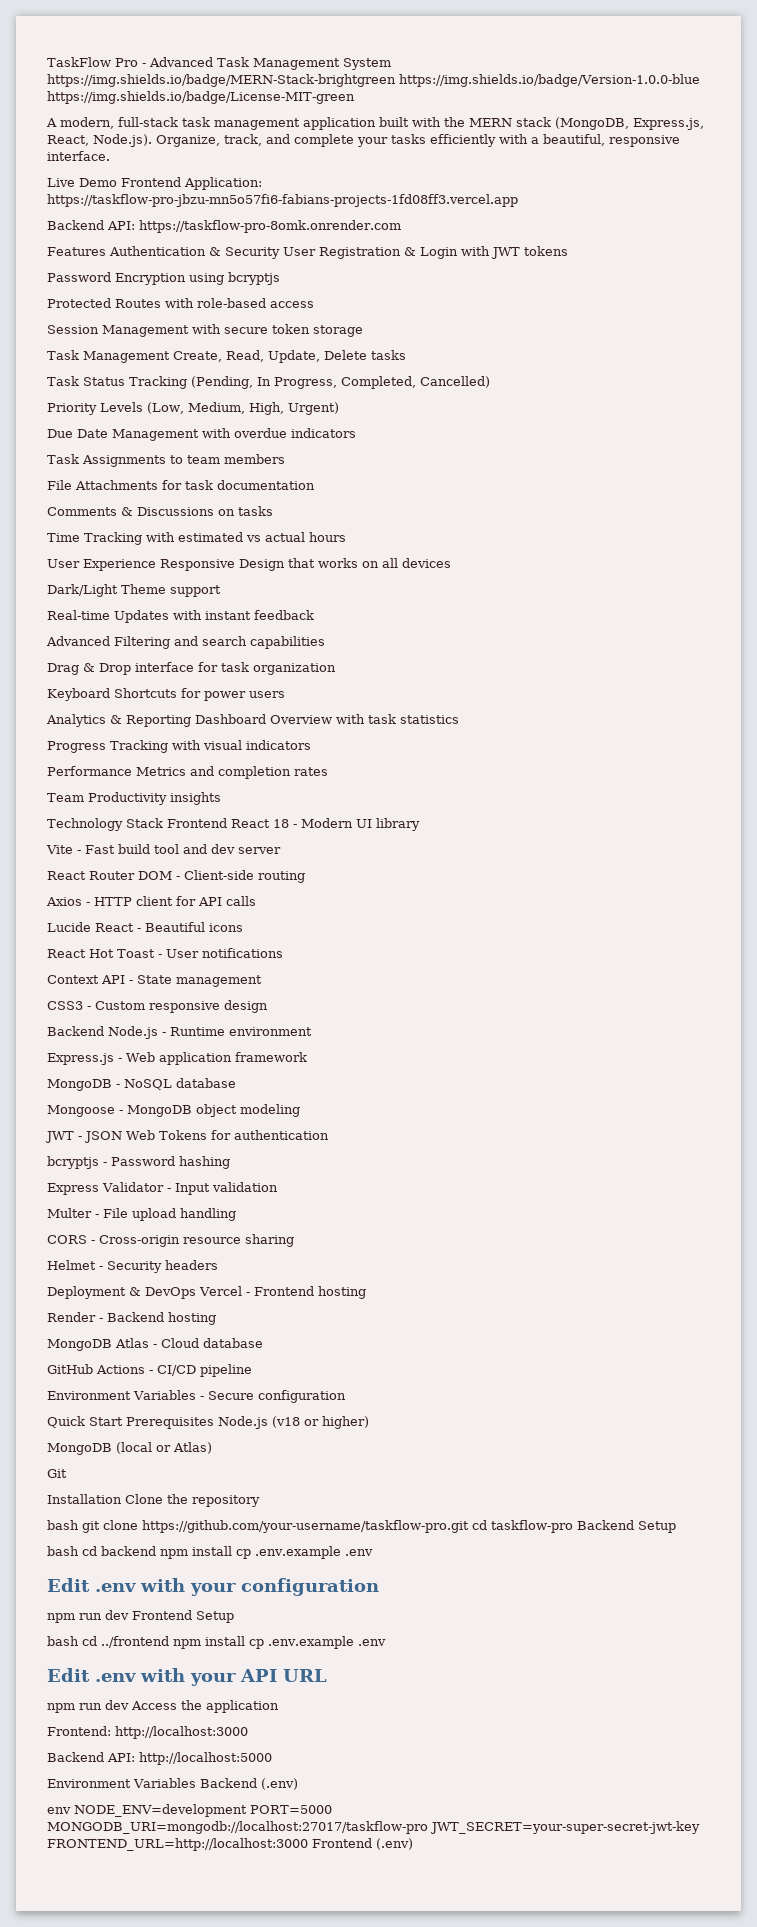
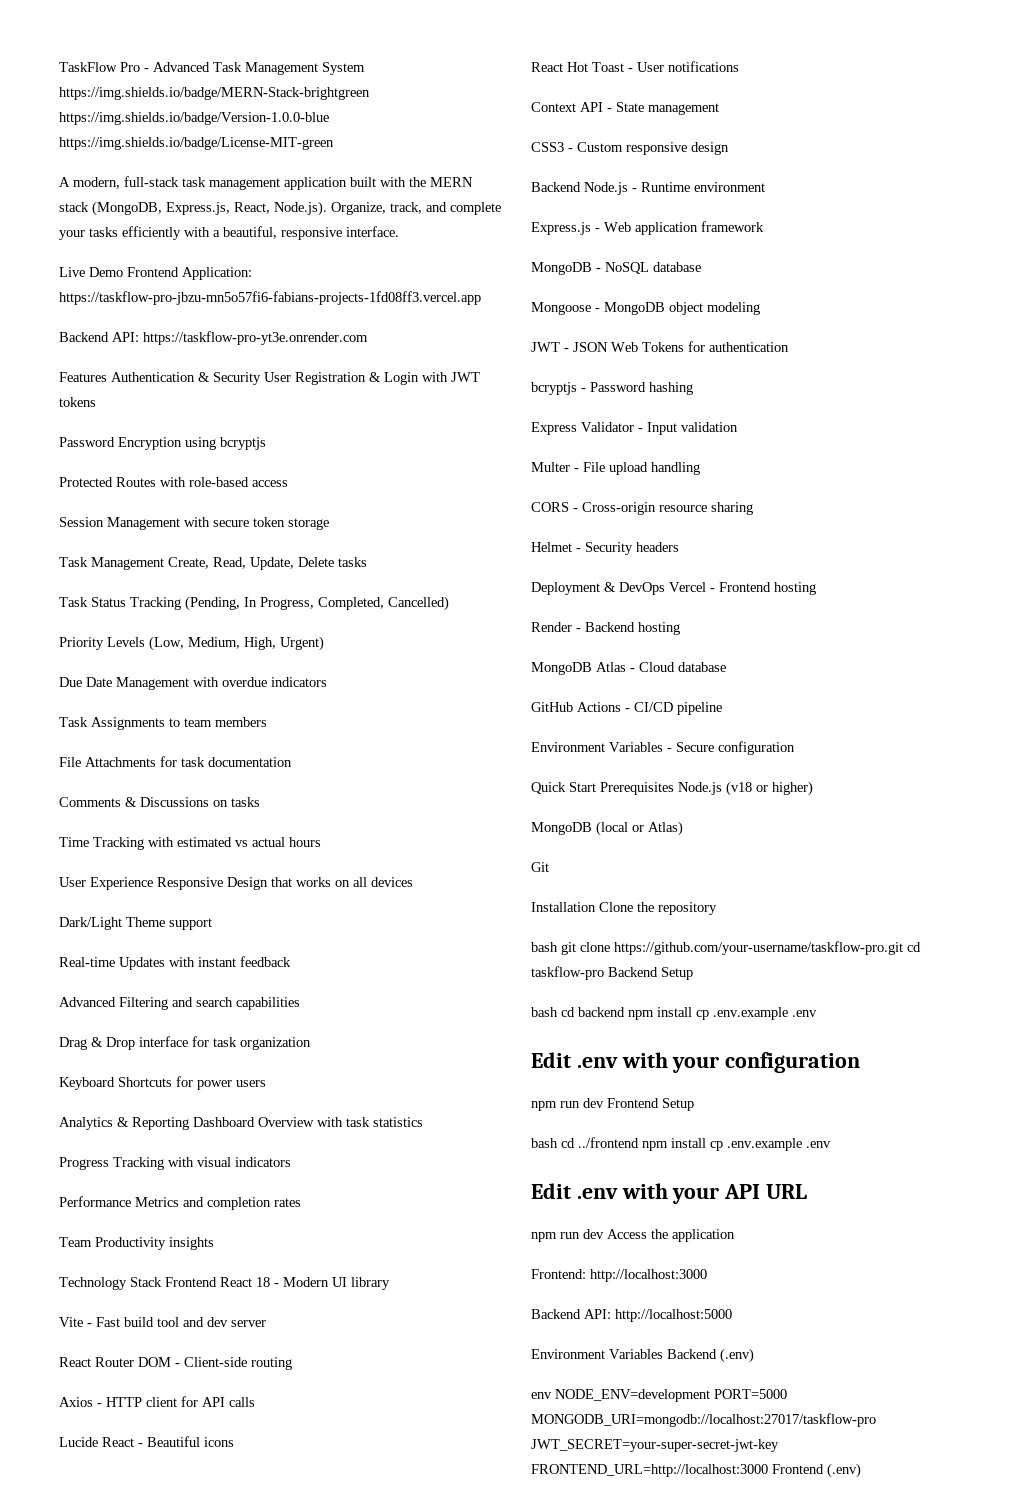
- Backend API: https://taskflow-pro-8omk.onrender.com
+ Backend API: https://taskflow-pro-yt3e.onrender.com

